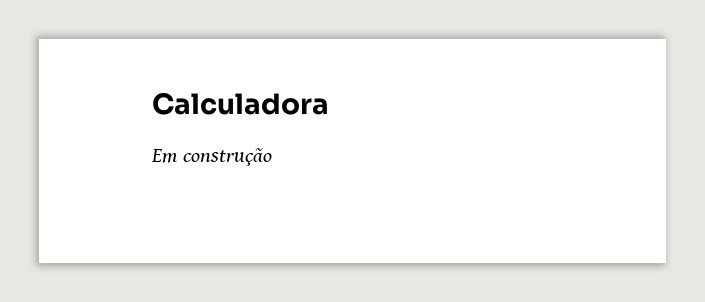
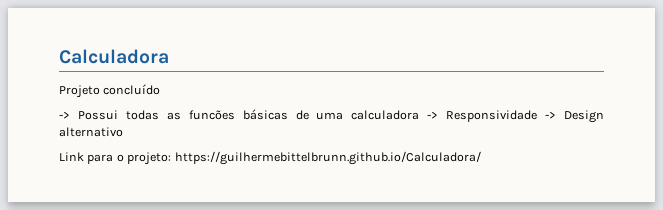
- Em construção
+ Projeto concluído
+ -> Possui todas as funcões básicas de uma calculadora -> Responsividade -> Design alternativo
+ Link para o projeto: https://guilhermebittelbrunn.github.io/Calculadora/

